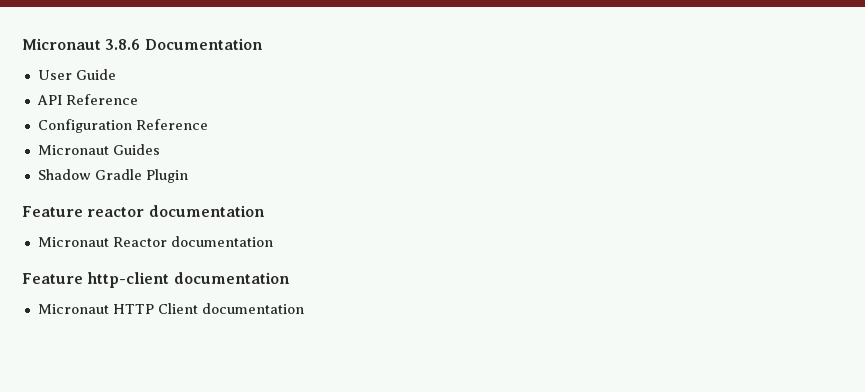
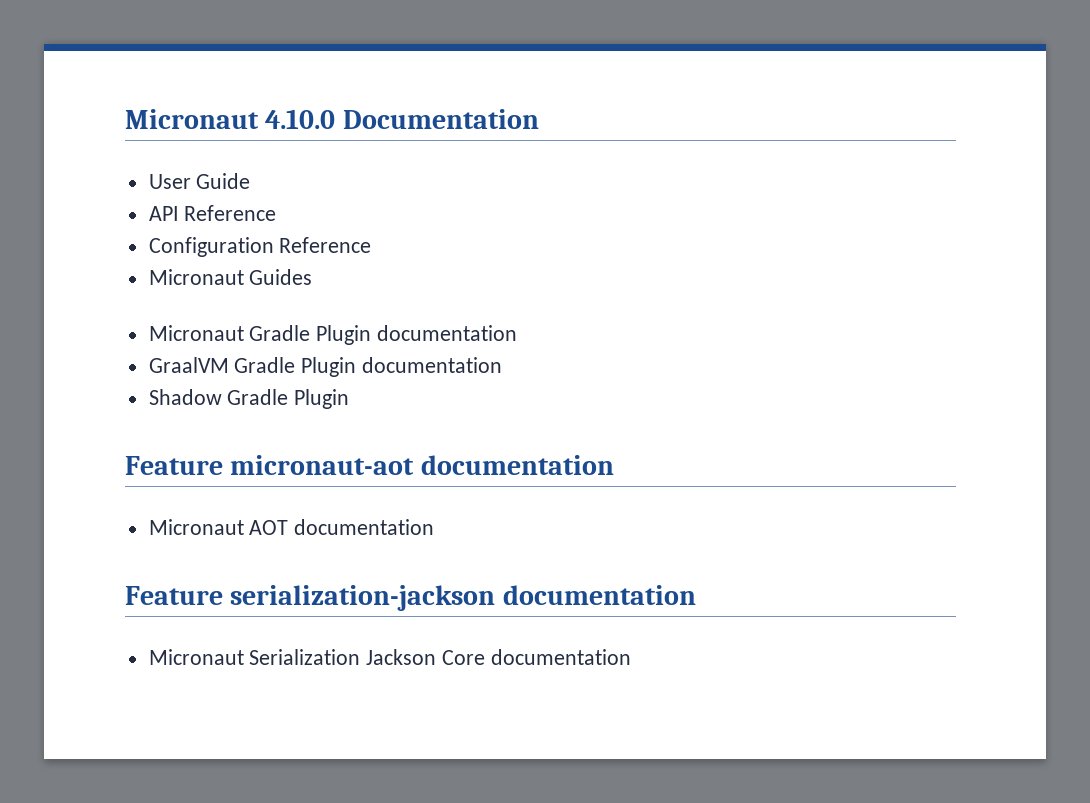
- Micronaut 3.8.6 Documentation
+ Micronaut 4.10.0 Documentation
+ Micronaut Gradle Plugin documentation
+ GraalVM Gradle Plugin documentation
- Feature reactor documentation
- Micronaut Reactor documentation
+ Feature micronaut-aot documentation
+ Micronaut AOT documentation
- Feature http-client documentation
- Micronaut HTTP Client documentation
+ Feature serialization-jackson documentation
+ Micronaut Serialization Jackson Core documentation

